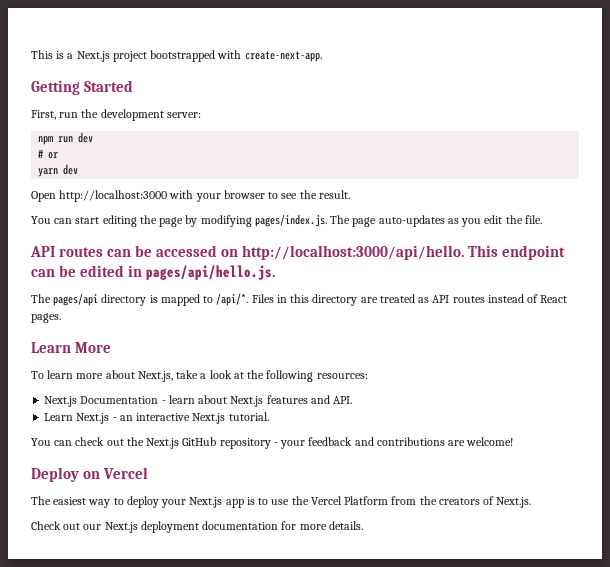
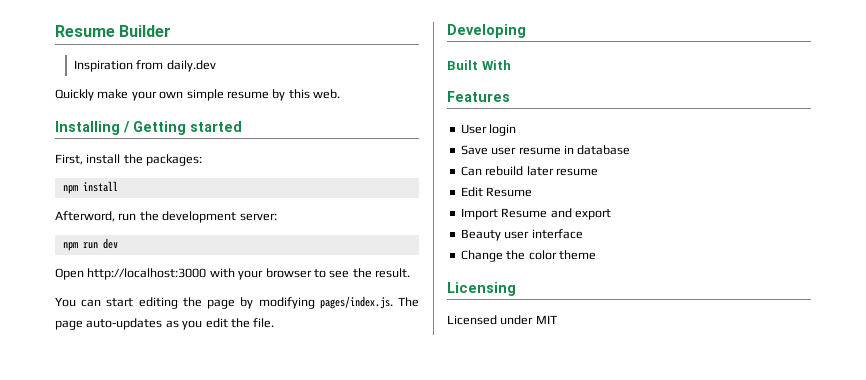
- This is a Next.js project bootstrapped with create-next-app.
- Getting Started
- First, run the development server:
+ Resume Builder
+ Inspiration from daily.dev
+ Quickly make your own simple resume by this web.
+ Installing / Getting started
+ First, install the packages:
+ npm install
+ Afterword, run the development server:
- # or
- yarn dev
- API routes can be accessed on http://localhost:3000/api/hello. This endpoint can be edited in pages/api/hello.js.
- The pages/api directory is mapped to /api/*. Files in this directory are treated as API routes instead of React pages.
- Learn More
- To learn more about Next.js, take a look at the following resources:
- Next.js Documentation - learn about Next.js features and API.
- Learn Next.js - an interactive Next.js tutorial.
- You can check out the Next.js GitHub repository - your feedback and contributions are welcome!
- Deploy on Vercel
- The easiest way to deploy your Next.js app is to use the Vercel Platform from the creators of Next.js.
- Check out our Next.js deployment documentation for more details.
+ Developing
+ Built With
+ Features
+ User login
+ Save user resume in database
+ Can rebuild later resume
+ Edit Resume
+ Import Resume and export
+ Beauty user interface
+ Change the color theme
+ Licensing
+ Licensed under MIT

